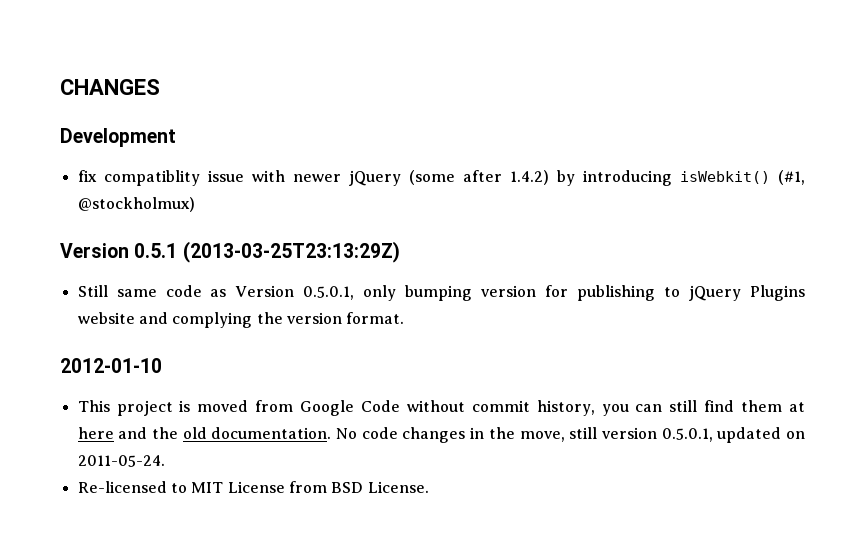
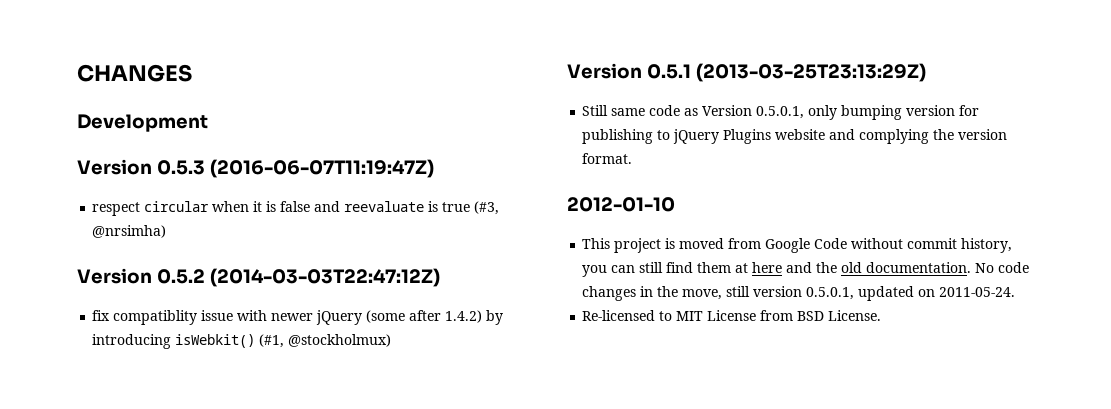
+ Version 0.5.3 (2016-06-07T11:19:47Z)
+ respect circular when it is false and reevaluate is true (#3, @nrsimha)
+ Version 0.5.2 (2014-03-03T22:47:12Z)

